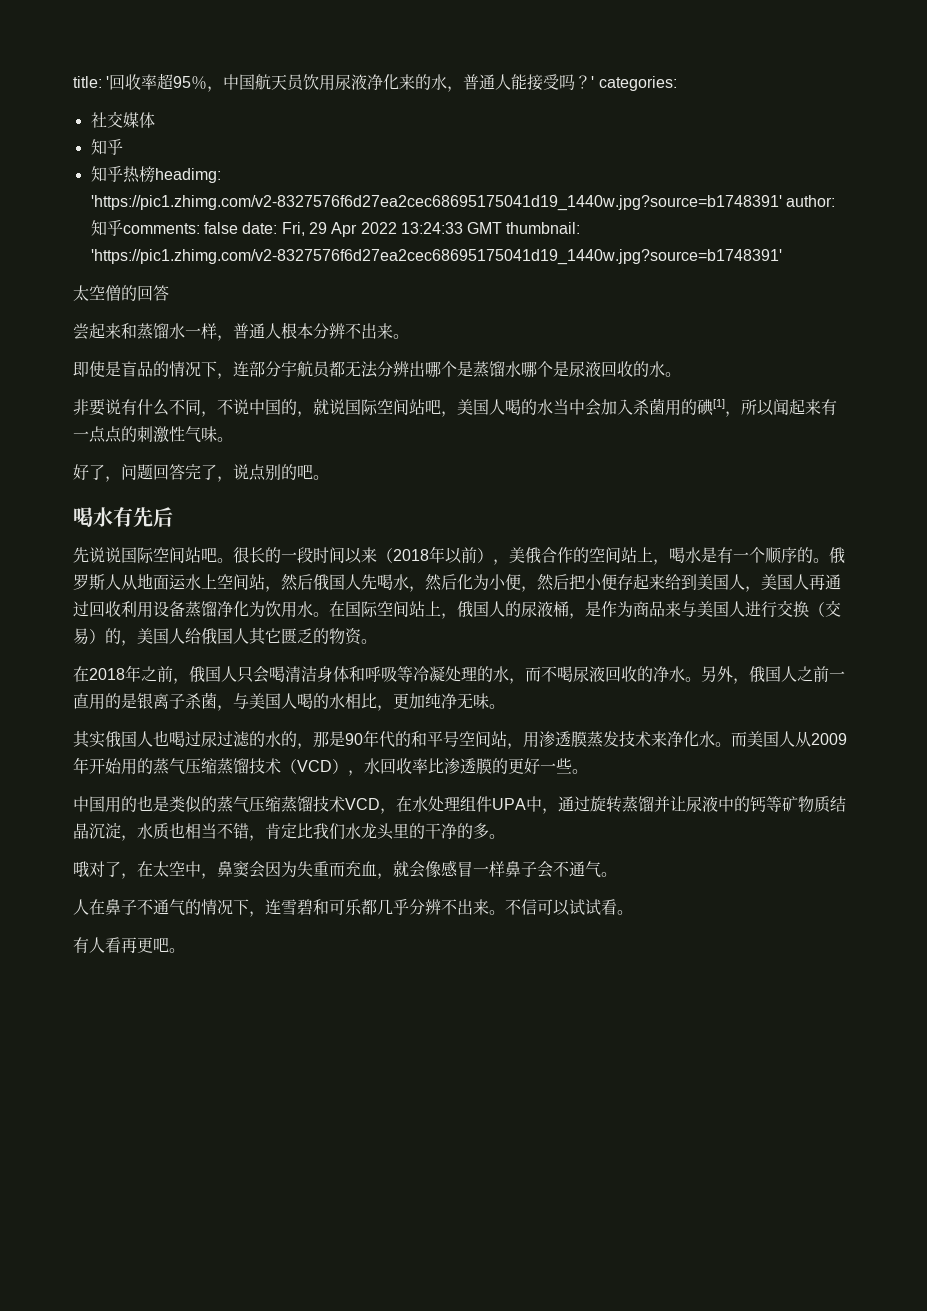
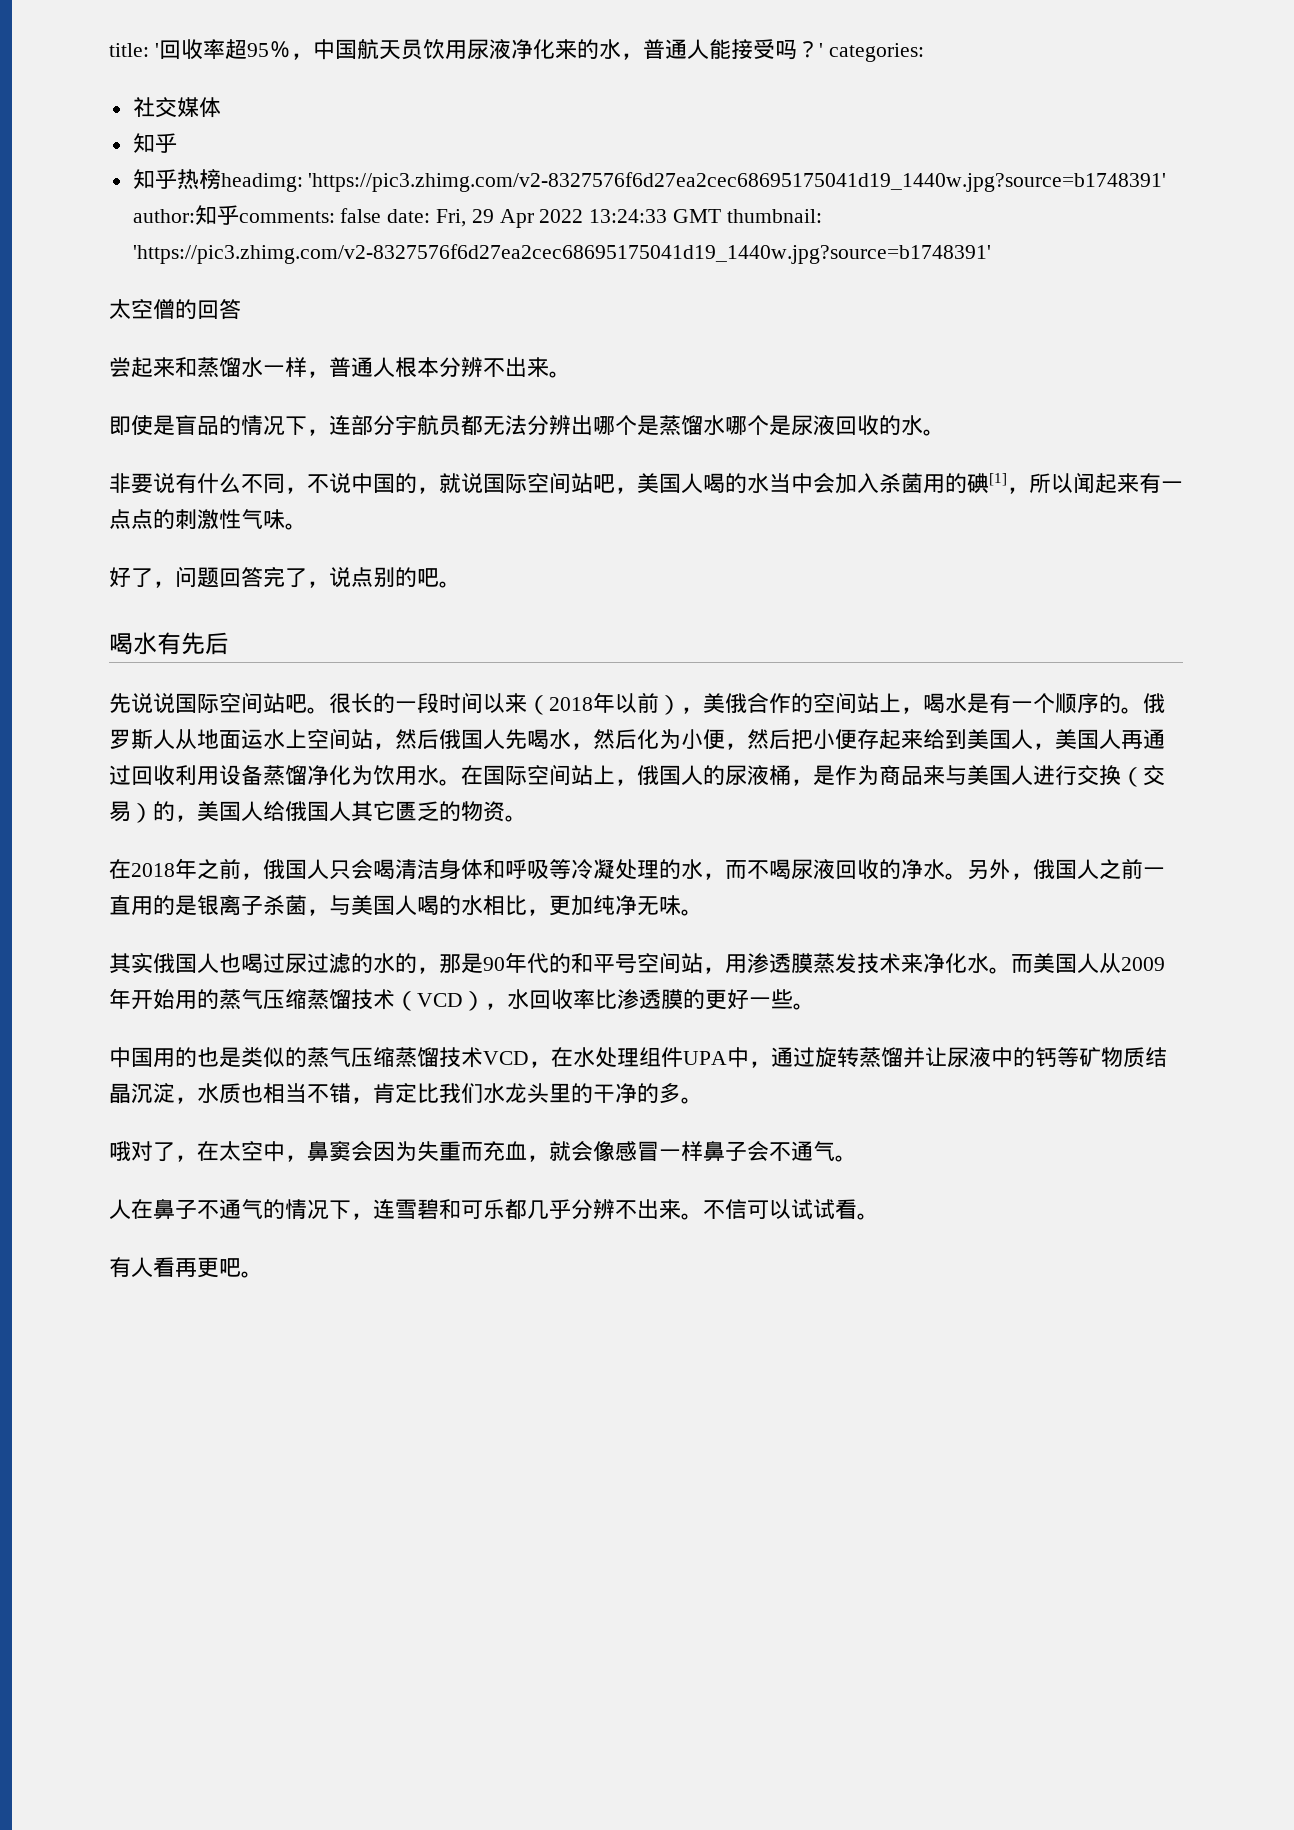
- 知乎热榜headimg: 'https://pic1.zhimg.com/v2-8327576f6d27ea2cec68695175041d19_1440w.jpg?source=b1748391' author:知乎comments: false date: Fri, 29 Apr 2022 13:24:33 GMT thumbnail: 'https://pic1.zhimg.com/v2-8327576f6d27ea2cec68695175041d19_1440w.jpg?source=b1748391'
+ 知乎热榜headimg: 'https://pic3.zhimg.com/v2-8327576f6d27ea2cec68695175041d19_1440w.jpg?source=b1748391' author:知乎comments: false date: Fri, 29 Apr 2022 13:24:33 GMT thumbnail: 'https://pic3.zhimg.com/v2-8327576f6d27ea2cec68695175041d19_1440w.jpg?source=b1748391'

